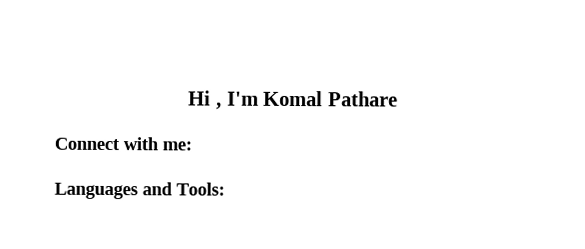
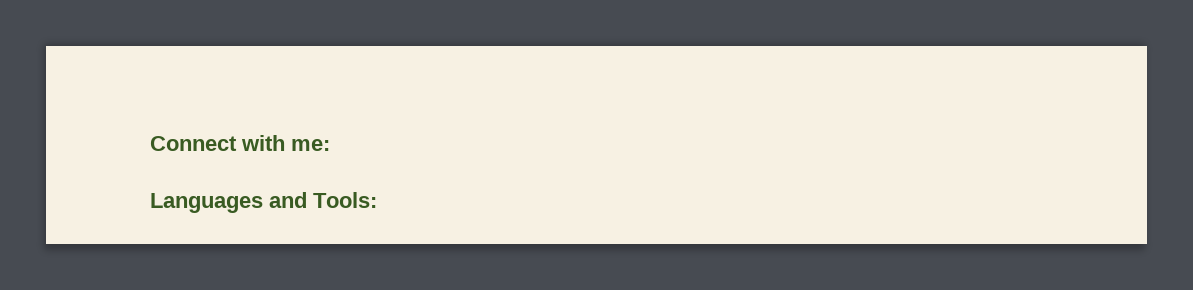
- Hi , I'm Komal Pathare

